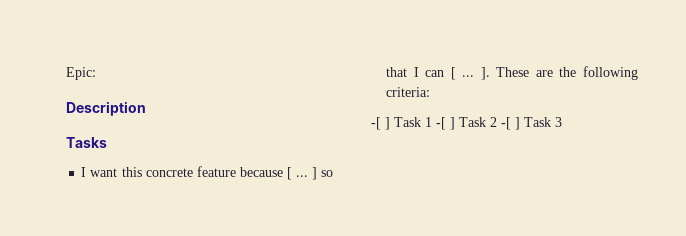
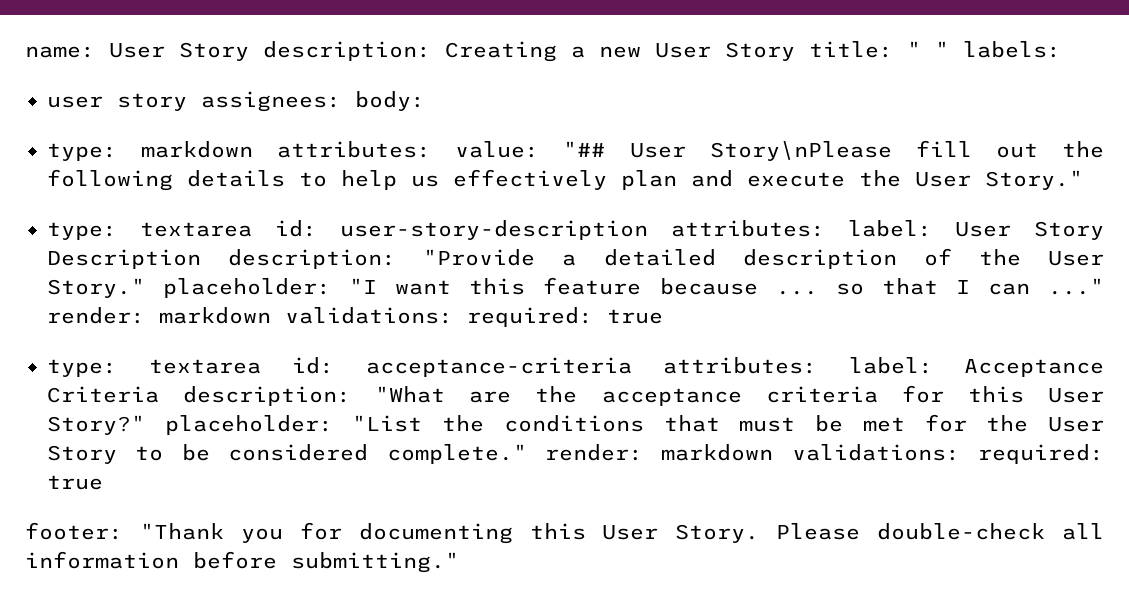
- Epic:
- Description
- Tasks
- I want this concrete feature because [ ... ] so that I can [ ... ]. These are the following criteria:
- -[ ] Task 1 -[ ] Task 2 -[ ] Task 3
+ name: User Story description: Creating a new User Story title: " " labels:
+ user story assignees: body:
+ type: markdown attributes: value: "## User Story\nPlease fill out the following details to help us effectively plan and execute the User Story."
+ type: textarea id: user-story-description attributes: label: User Story Description description: "Provide a detailed description of the User Story." placeholder: "I want this feature because ... so that I can ..." render: markdown validations: required: true
+ type: textarea id: acceptance-criteria attributes: label: Acceptance Criteria description: "What are the acceptance criteria for this User Story?" placeholder: "List the conditions that must be met for the User Story to be considered complete." render: markdown validations: required: true
+ footer: "Thank you for documenting this User Story. Please double-check all information before submitting."

